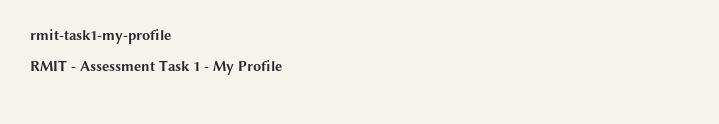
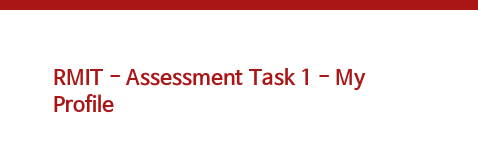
- rmit-task1-my-profile

